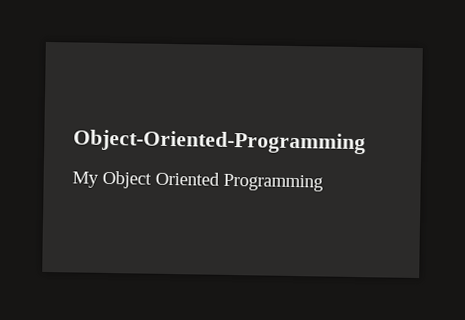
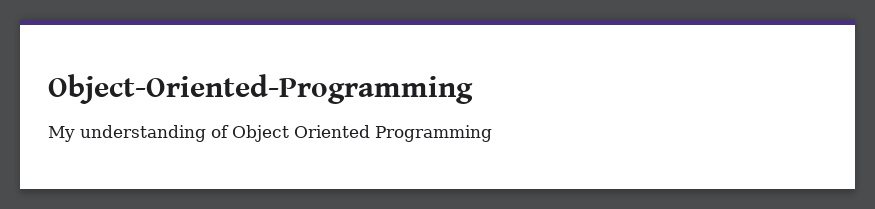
- My Object Oriented Programming
+ My understanding of Object Oriented Programming

